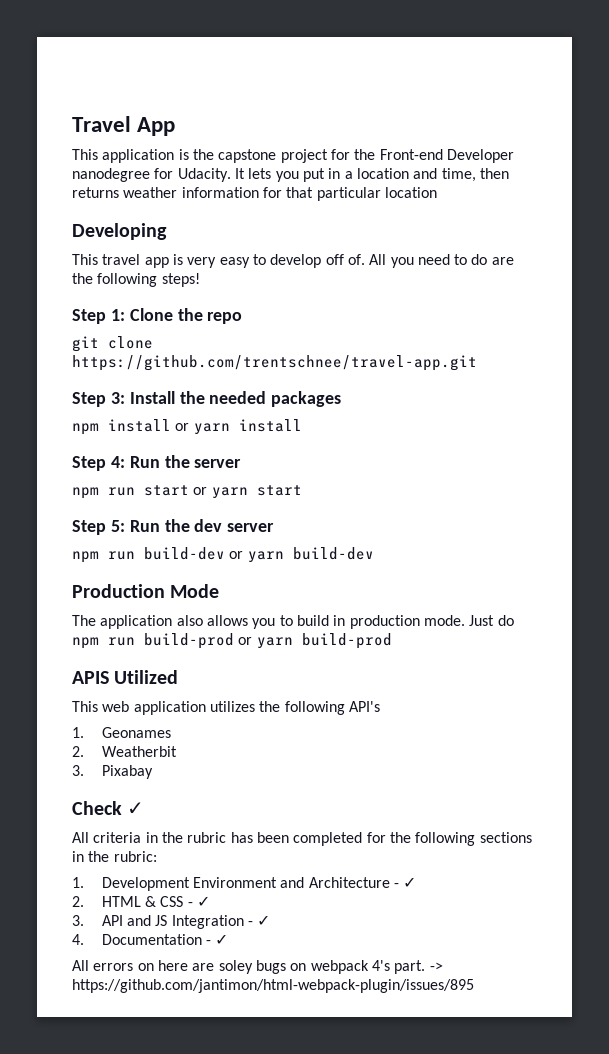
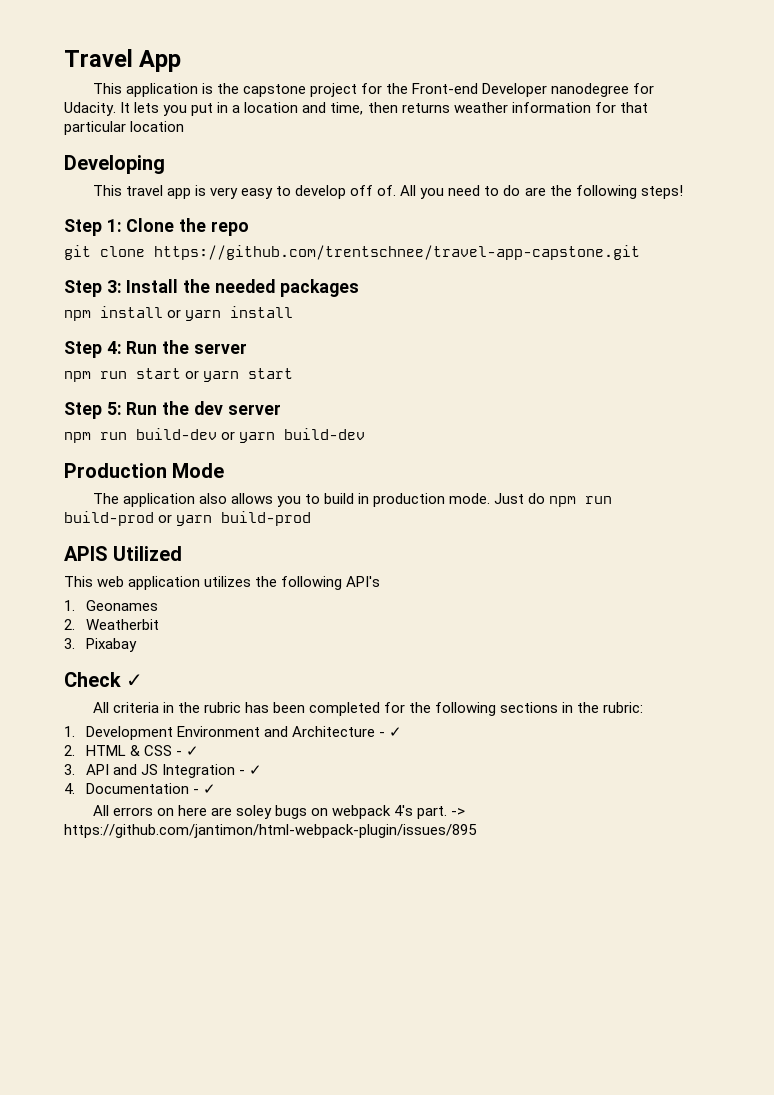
- git clone https://github.com/trentschnee/travel-app.git
+ git clone https://github.com/trentschnee/travel-app-capstone.git

